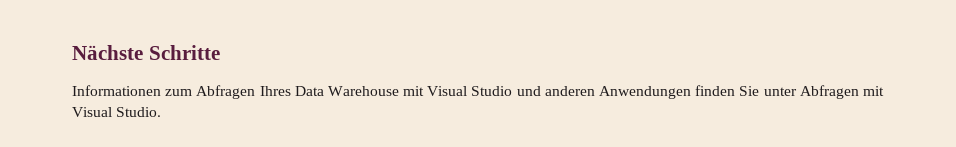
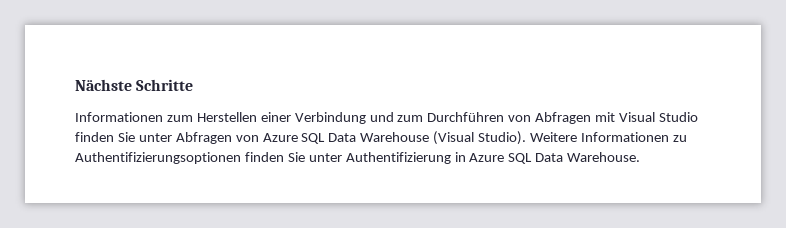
- Informationen zum Abfragen Ihres Data Warehouse mit Visual Studio und anderen Anwendungen finden Sie unter Abfragen mit Visual Studio.
+ Informationen zum Herstellen einer Verbindung und zum Durchführen von Abfragen mit Visual Studio finden Sie unter Abfragen von Azure SQL Data Warehouse (Visual Studio). Weitere Informationen zu Authentifizierungsoptionen finden Sie unter Authentifizierung in Azure SQL Data Warehouse.

